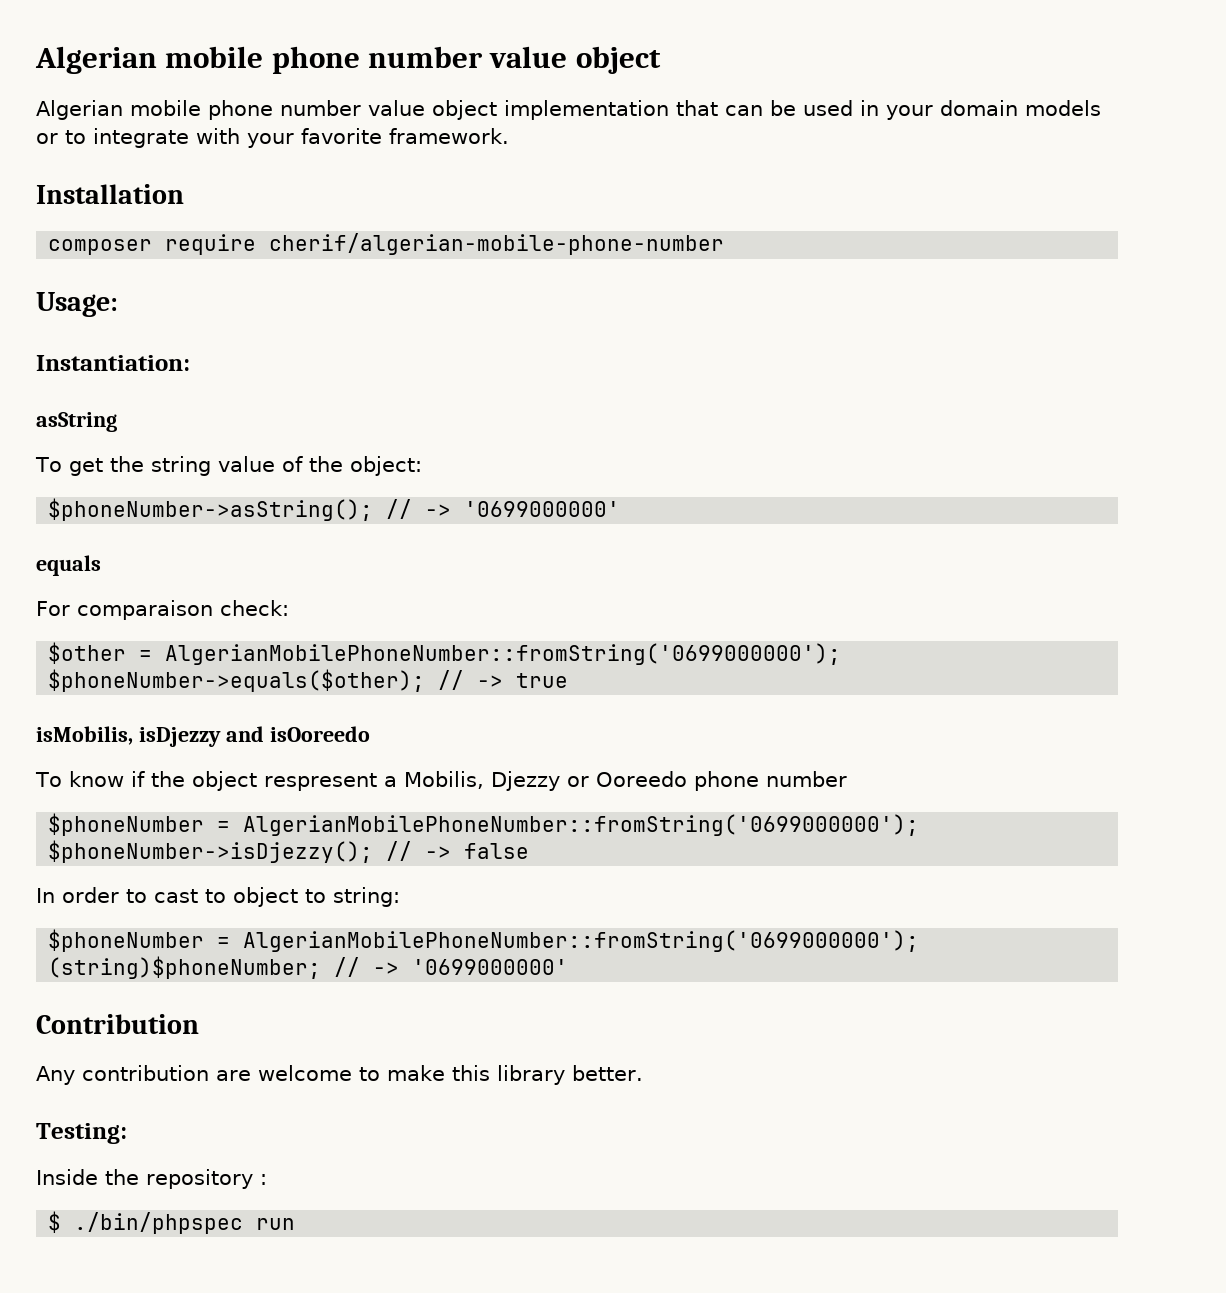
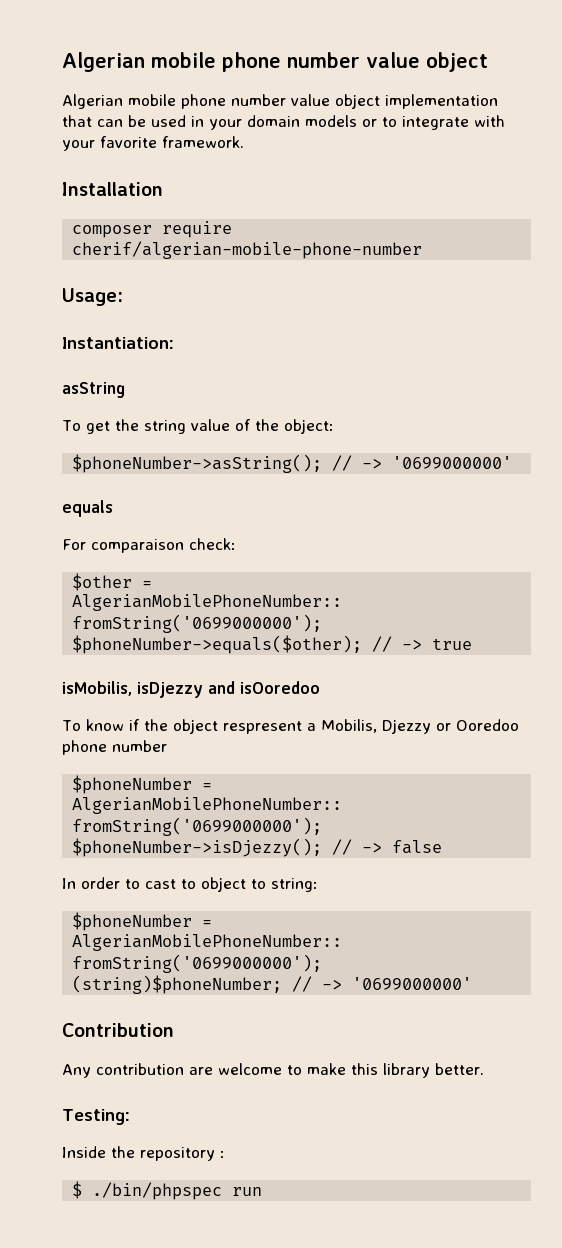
- isMobilis, isDjezzy and isOoreedo
+ isMobilis, isDjezzy and isOoredoo
- To know if the object respresent a Mobilis, Djezzy or Ooreedo phone number
+ To know if the object respresent a Mobilis, Djezzy or Ooredoo phone number

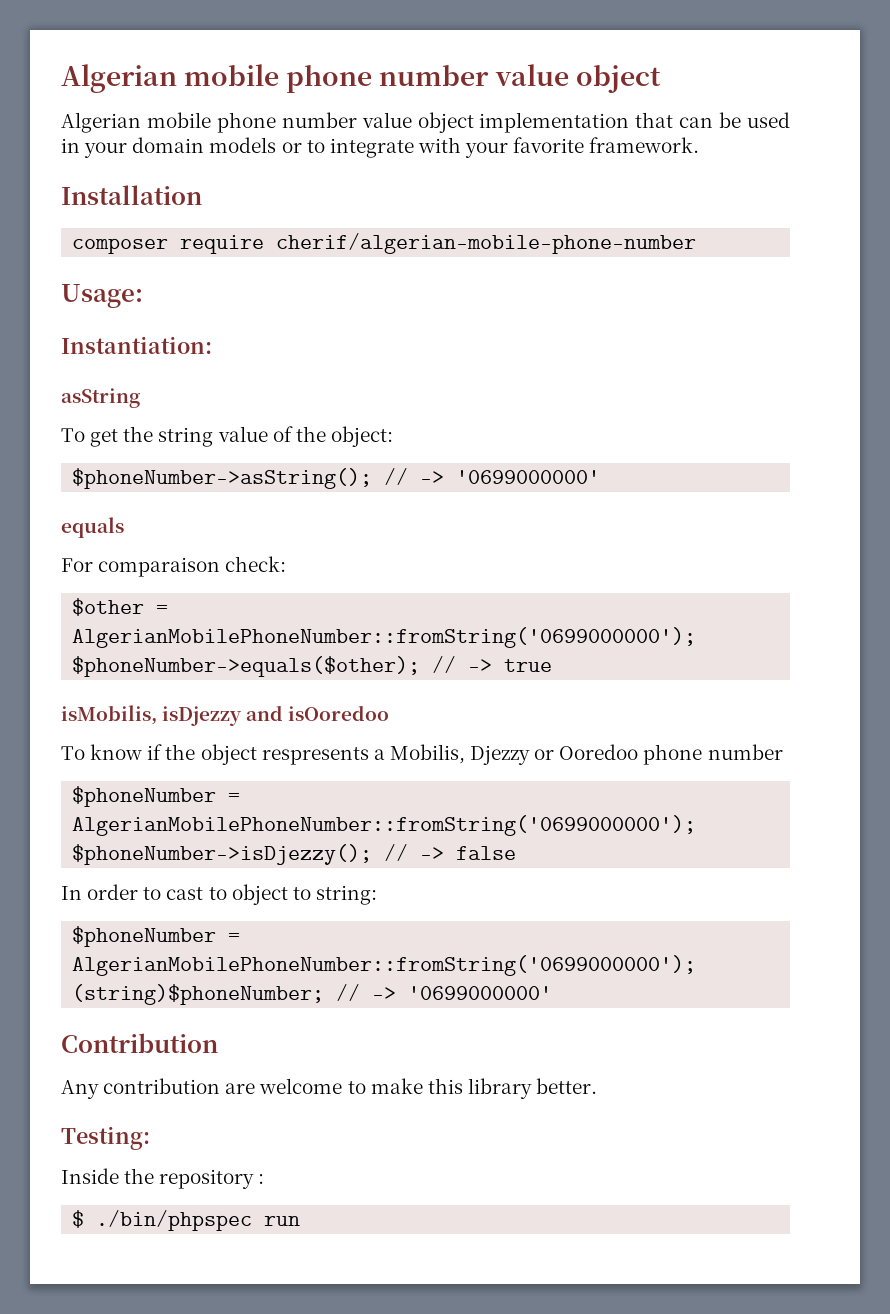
- To know if the object respresent a Mobilis, Djezzy or Ooredoo phone number
+ To know if the object respresents a Mobilis, Djezzy or Ooredoo phone number

